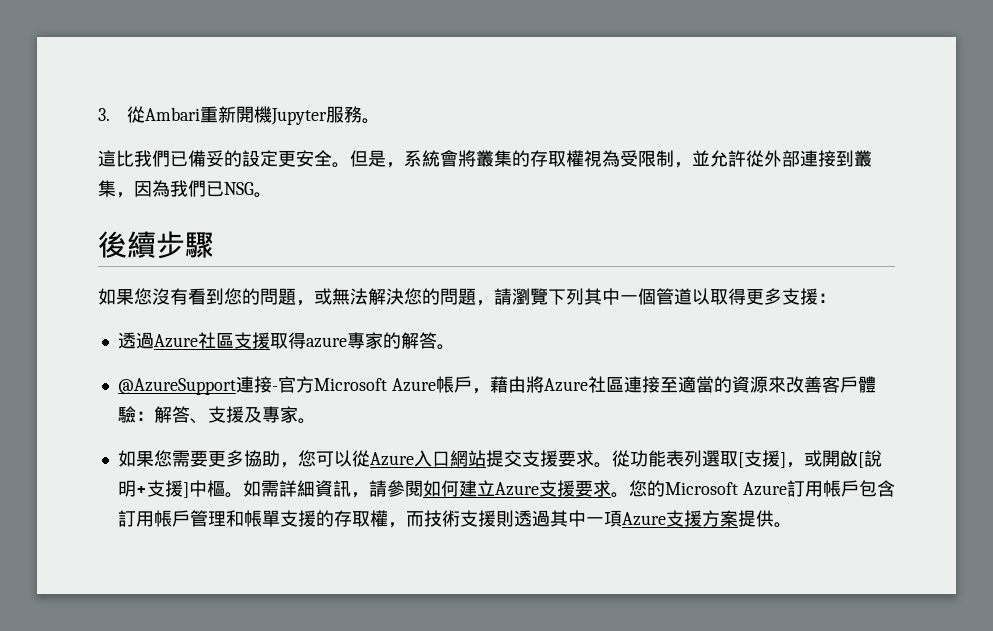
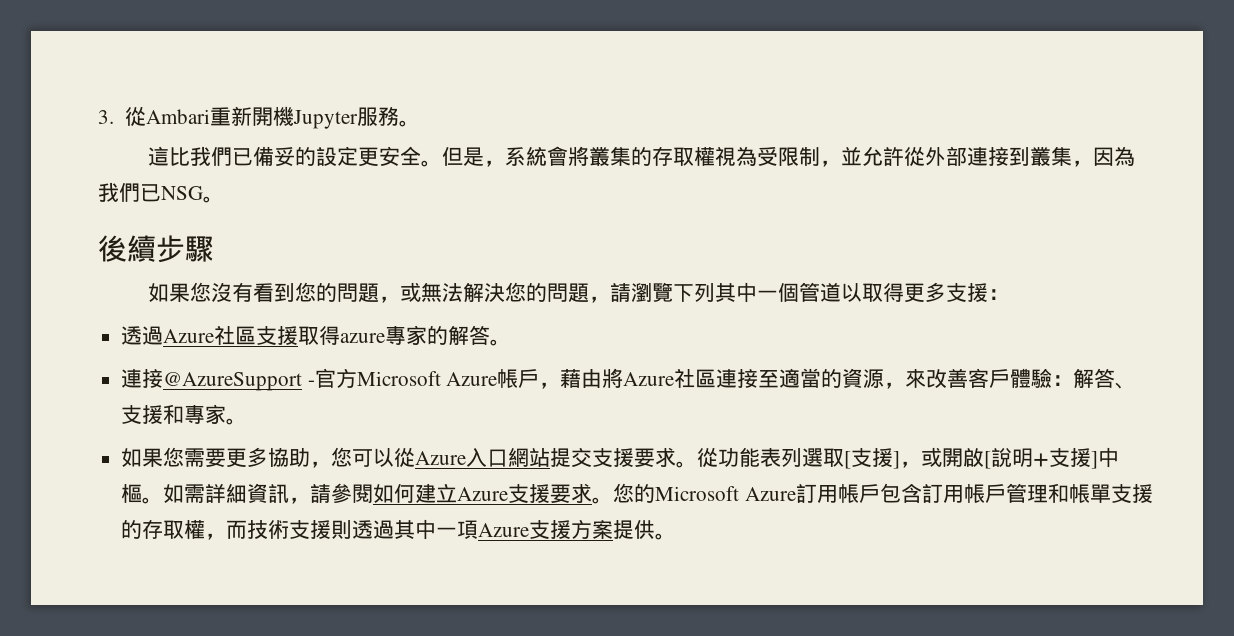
- @AzureSupport連接-官方Microsoft Azure帳戶，藉由將Azure社區連接至適當的資源來改善客戶體驗：解答、支援及專家。
+ 連接@AzureSupport -官方Microsoft Azure帳戶，藉由將Azure社區連接至適當的資源，來改善客戶體驗：解答、支援和專家。

